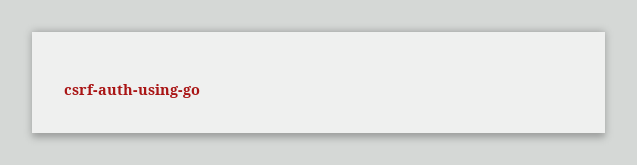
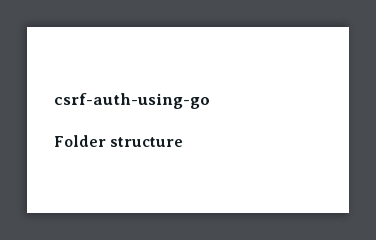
+ Folder structure

